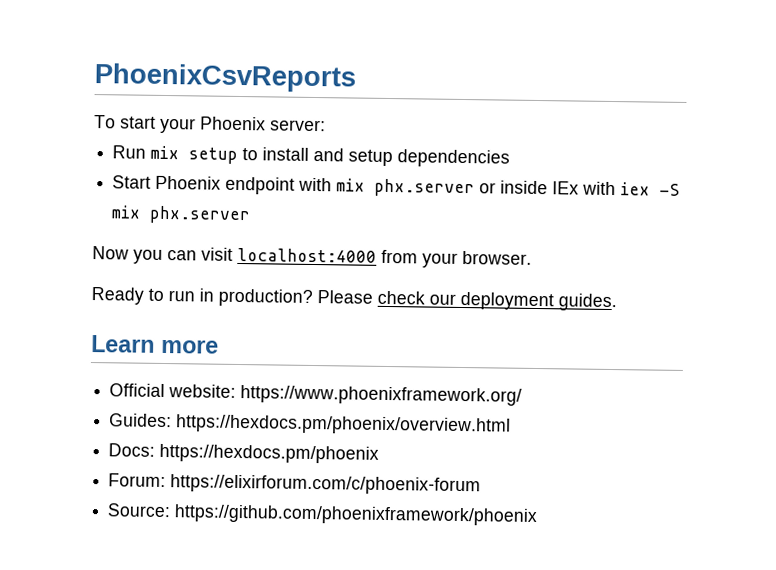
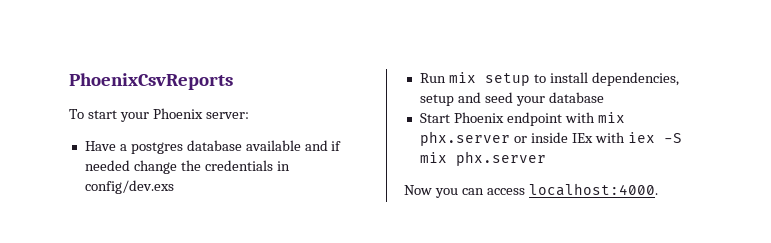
+ Have a postgres database available and if needed change the credentials in config/dev.exs
- Run mix setup to install and setup dependencies
+ Run mix setup to install dependencies, setup and seed your database
- Now you can visit localhost:4000 from your browser.
- Ready to run in production? Please check our deployment guides.
- Learn more
- Official website: https://www.phoenixframework.org/
- Guides: https://hexdocs.pm/phoenix/overview.html
- Docs: https://hexdocs.pm/phoenix
- Forum: https://elixirforum.com/c/phoenix-forum
- Source: https://github.com/phoenixframework/phoenix
+ Now you can access localhost:4000.

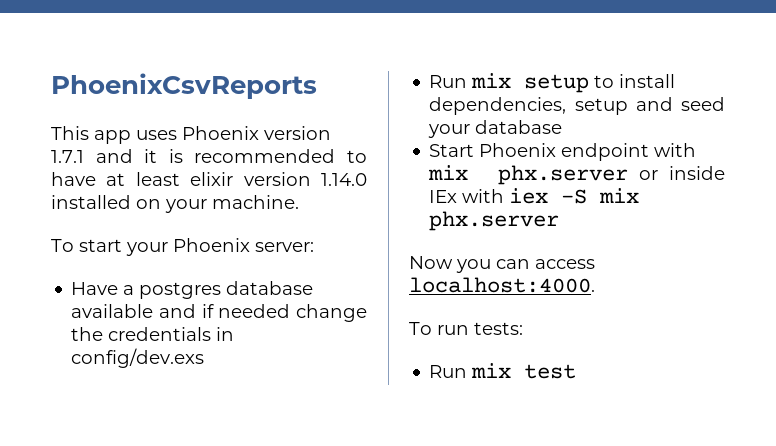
+ This app uses Phoenix version 1.7.1 and it is recommended to have at least elixir version 1.14.0 installed on your machine.
+ To run tests:
+ Run mix test

